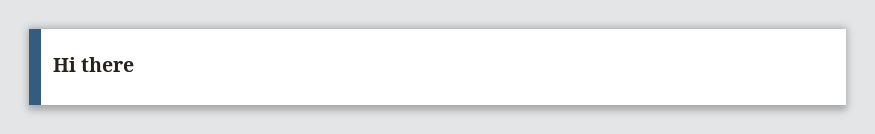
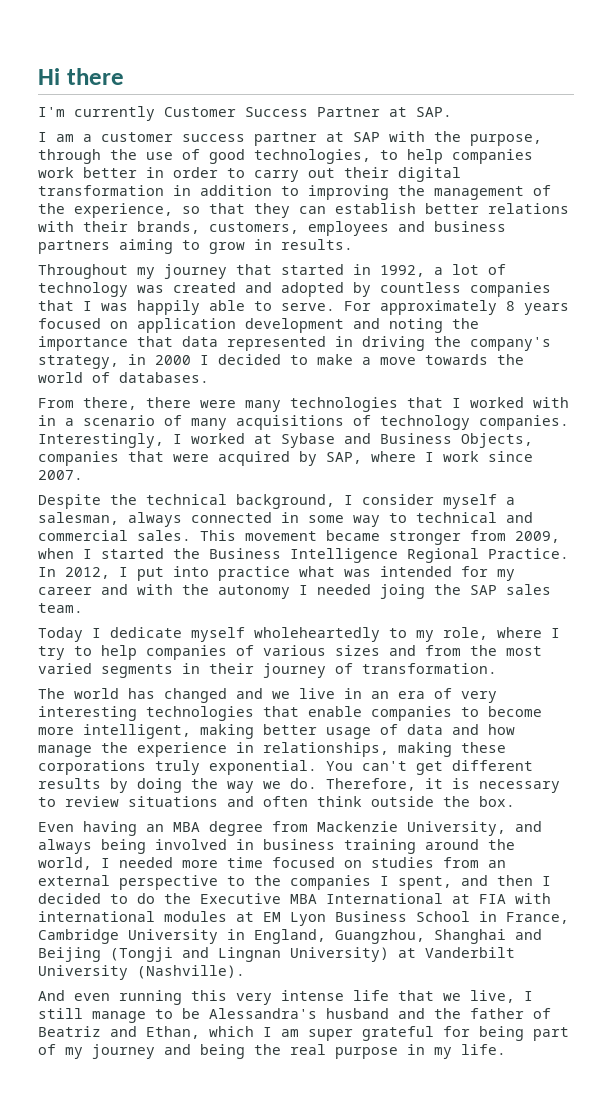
+ I'm currently Customer Success Partner at SAP.
+ I am a customer success partner at SAP with the purpose, through the use of good technologies, to help companies work better in order to carry out their digital transformation in addition to improving the management of the experience, so that they can establish better relations with their brands, customers, employees and business partners aiming to grow in results.
+ Throughout my journey that started in 1992, a lot of technology was created and adopted by countless companies that I was happily able to serve. For approximately 8 years focused on application development and noting the importance that data represented in driving the company's strategy, in 2000 I decided to make a move towards the world of databases.
+ From there, there were many technologies that I worked with in a scenario of many acquisitions of technology companies. Interestingly, I worked at Sybase and Business Objects, companies that were acquired by SAP, where I work since 2007.
+ Despite the technical background, I consider myself a salesman, always connected in some way to technical and commercial sales. This movement became stronger from 2009, when I started the Business Intelligence Regional Practice. In 2012, I put into practice what was intended for my career and with the autonomy I needed joing the SAP sales team.
+ Today I dedicate myself wholeheartedly to my role, where I try to help companies of various sizes and from the most varied segments in their journey of transformation.
+ The world has changed and we live in an era of very interesting technologies that enable companies to become more intelligent, making better usage of data and how manage the experience in relationships, making these corporations truly exponential. You can't get different results by doing the way we do. Therefore, it is necessary to review situations and often think outside the box.
+ Even having an MBA degree from Mackenzie University, and always being involved in business training around the world, I needed more time focused on studies from an external perspective to the companies I spent, and then I decided to do the Executive MBA International at FIA with international modules at EM Lyon Business School in France, Cambridge University in England, Guangzhou, Shanghai and Beijing (Tongji and Lingnan University) at Vanderbilt University (Nashville).
+ And even running this very intense life that we live, I still manage to be Alessandra's husband and the father of Beatriz and Ethan, which I am super grateful for being part of my journey and being the real purpose in my life.

